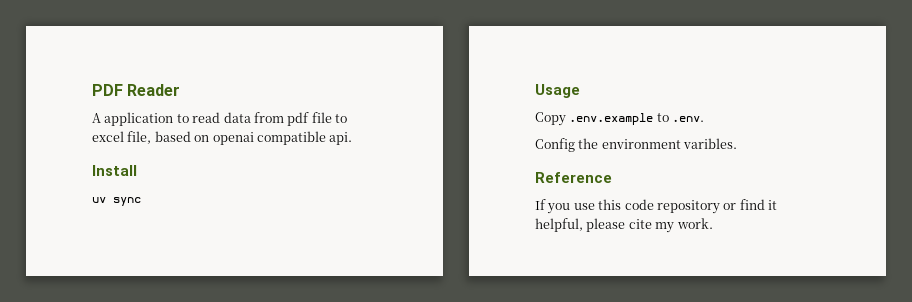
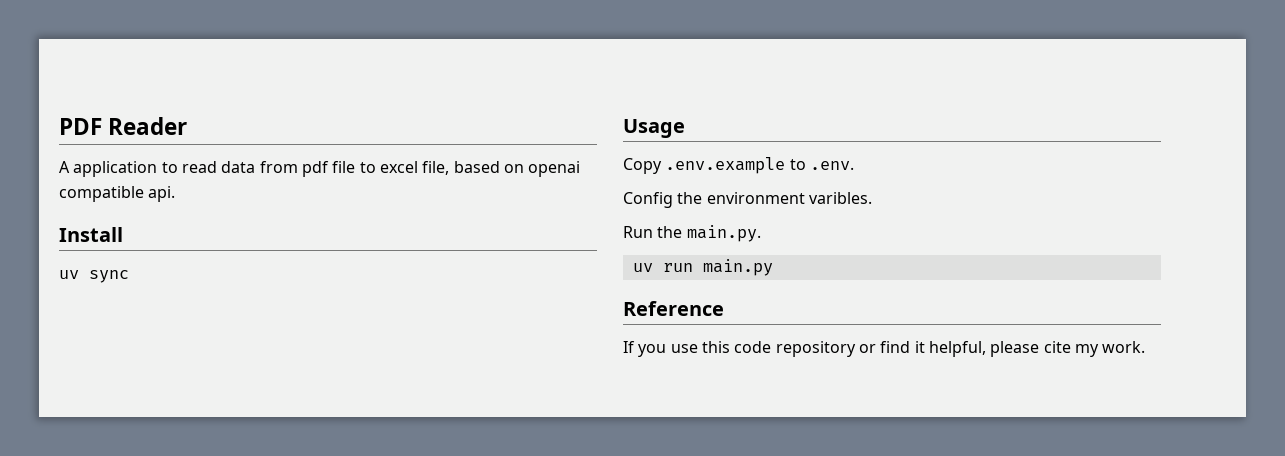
+ Run the main.py.
+ uv run main.py

